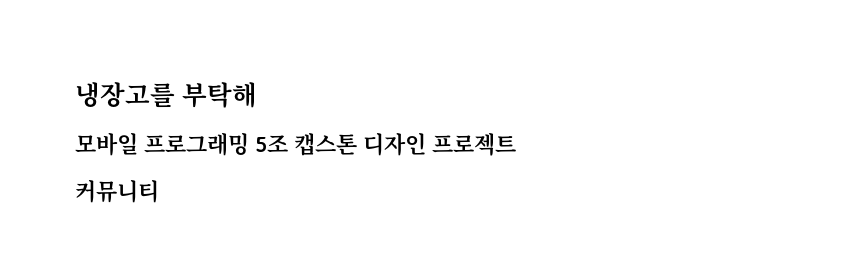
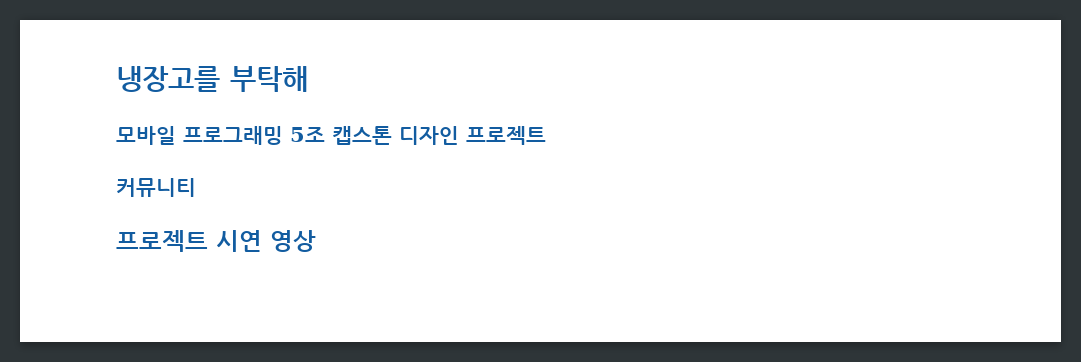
+ 프로젝트 시연 영상

